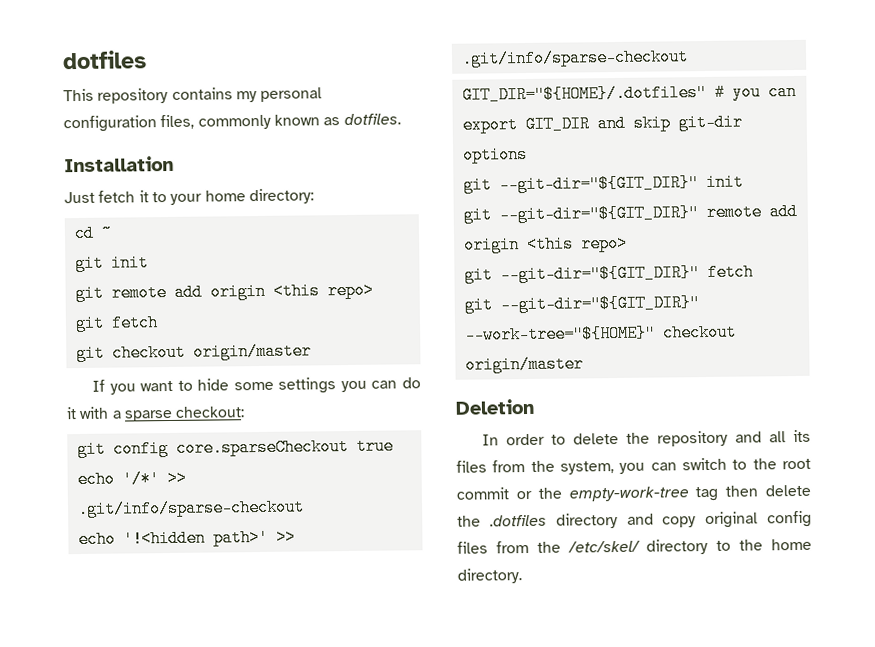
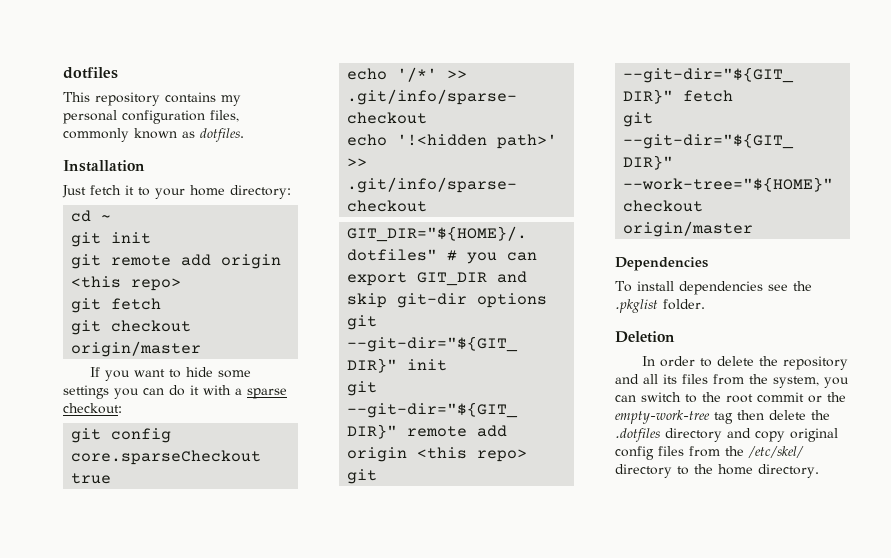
+ Dependencies
+ To install dependencies see the .pkglist folder.

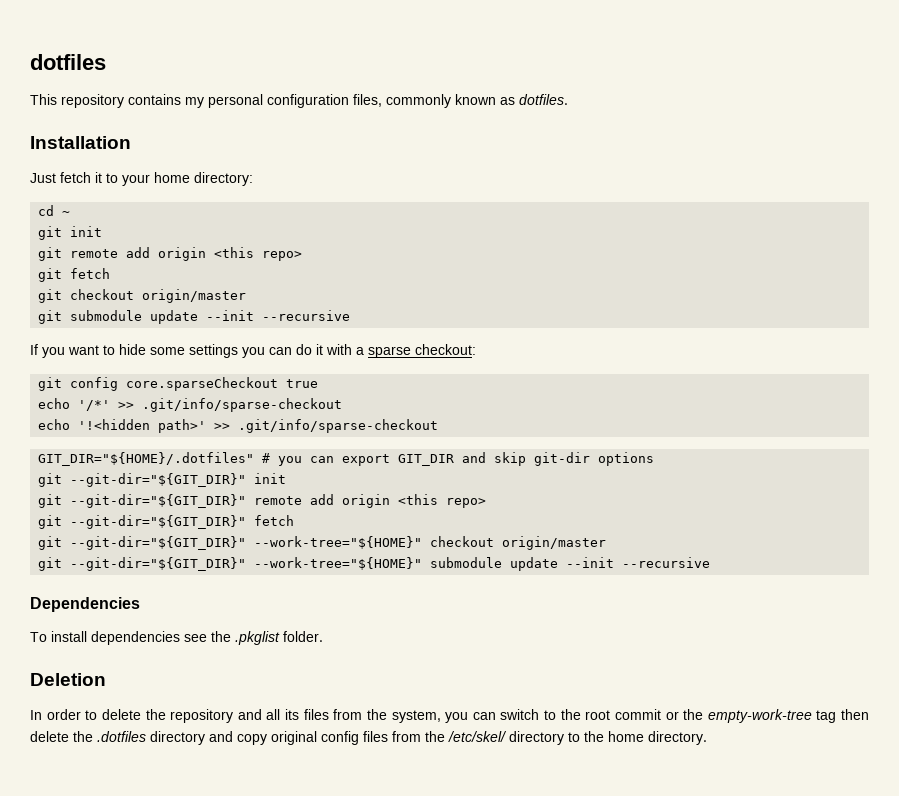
+ git submodule update --init --recursive
+ git --git-dir="${GIT_DIR}" --work-tree="${HOME}" submodule update --init --recursive

